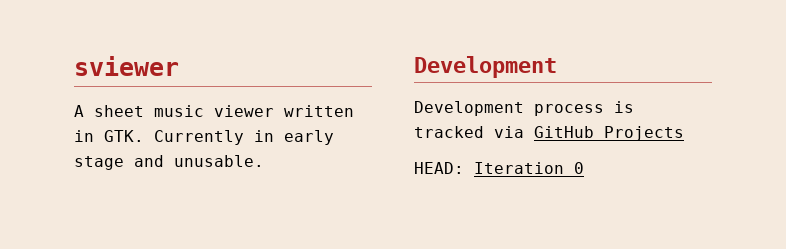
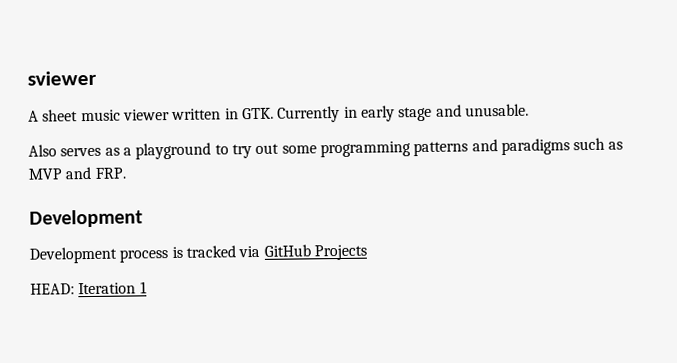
+ Also serves as a playground to try out some programming patterns and paradigms such as MVP and FRP.
- HEAD: Iteration 0
+ HEAD: Iteration 1

